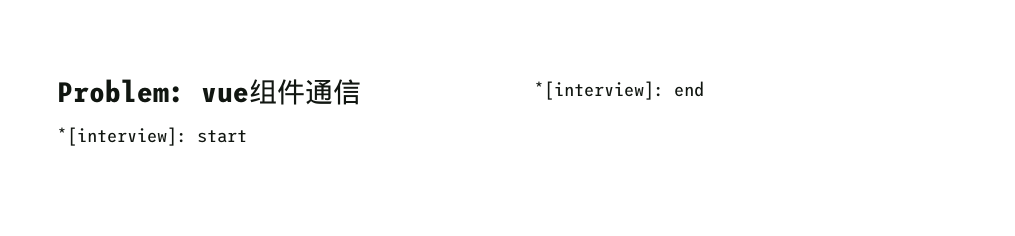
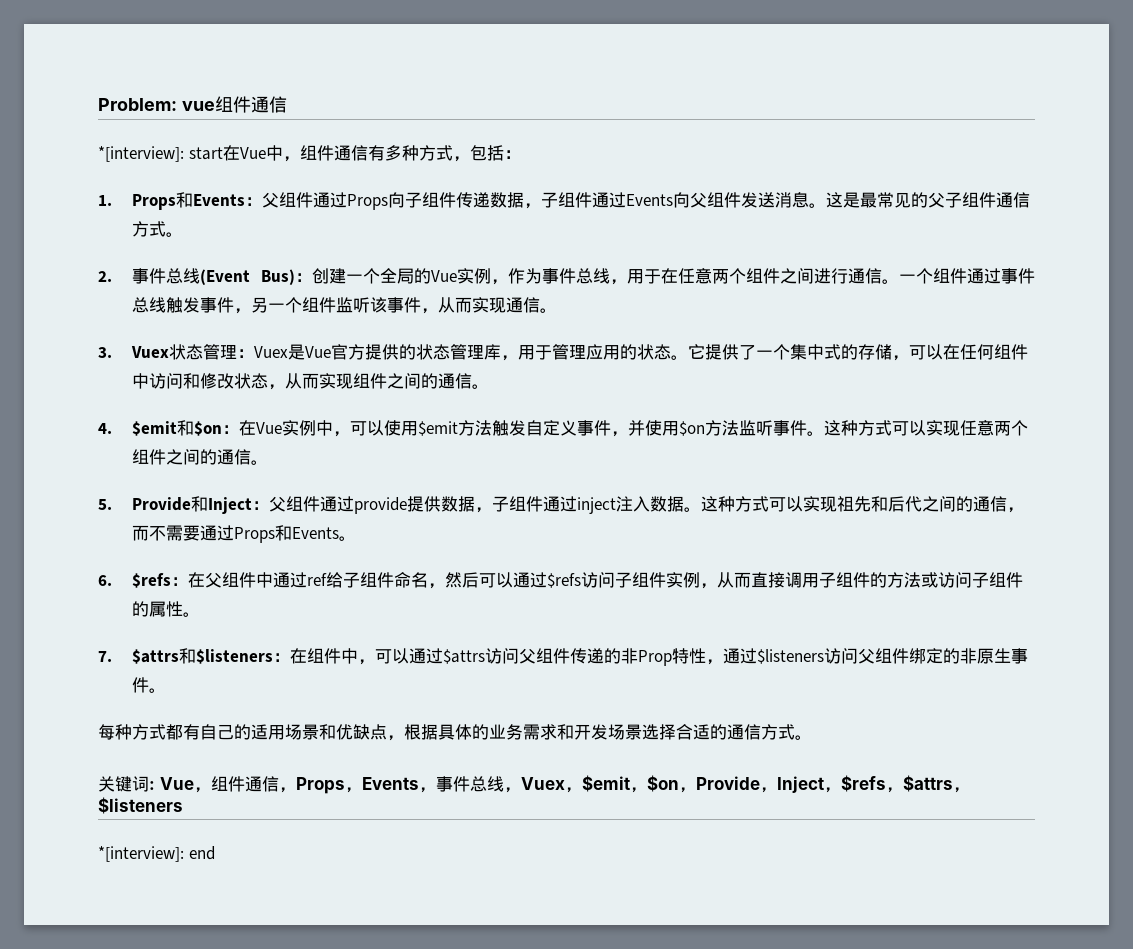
- *[interview]: start
+ *[interview]: start在Vue中，组件通信有多种方式，包括：
+ 1. Props和Events：父组件通过Props向子组件传递数据，子组件通过Events向父组件发送消息。这是最常见的父子组件通信方式。
+ 2.事件总线(Event Bus)：创建一个全局的Vue实例，作为事件总线，用于在任意两个组件之间进行通信。一个组件通过事件总线触发事件，另一个组件监听该事件，从而实现通信。
+ 3. Vuex状态管理：Vuex是Vue官方提供的状态管理库，用于管理应用的状态。它提供了一个集中式的存储，可以在任何组件中访问和修改状态，从而实现组件之间的通信。
+ 4. $emit和$on：在Vue实例中，可以使用$emit方法触发自定义事件，并使用$on方法监听事件。这种方式可以实现任意两个组件之间的通信。
+ 5. Provide和Inject：父组件通过provide提供数据，子组件通过inject注入数据。这种方式可以实现祖先和后代之间的通信，而不需要通过Props和Events。
+ 6. $refs：在父组件中通过ref给子组件命名，然后可以通过$refs访问子组件实例，从而直接调用子组件的方法或访问子组件的属性。
+ 7. $attrs和$listeners：在组件中，可以通过$attrs访问父组件传递的非Prop特性，通过$listeners访问父组件绑定的非原生事件。
+ 每种方式都有自己的适用场景和优缺点，根据具体的业务需求和开发场景选择合适的通信方式。
+ 关键词: Vue，组件通信，Props，Events，事件总线，Vuex，$emit，$on，Provide，Inject，$refs，$attrs，$listeners

